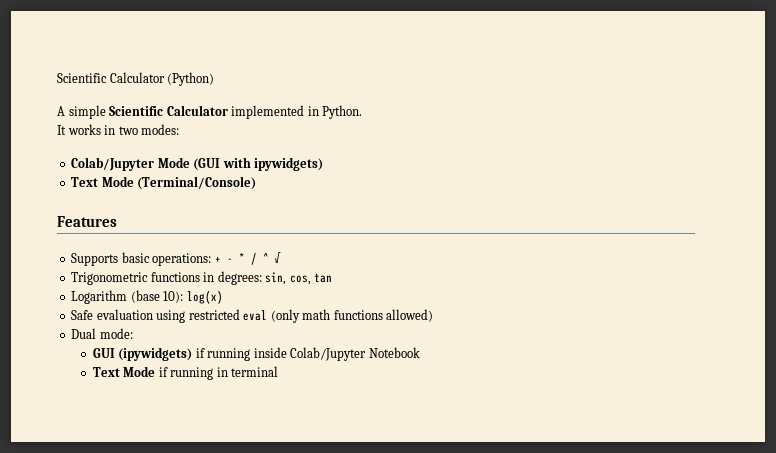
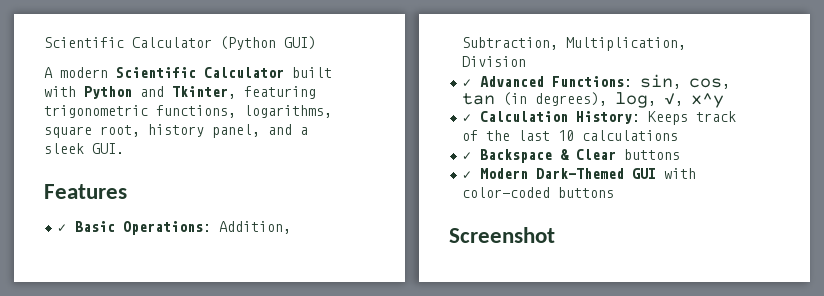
- Scientific Calculator (Python)
+ Scientific Calculator (Python GUI)
- A simple Scientific Calculator implemented in Python.
- It works in two modes:
- Colab/Jupyter Mode (GUI with ipywidgets)
- Text Mode (Terminal/Console)
+ A modern Scientific Calculator built with Python and Tkinter, featuring trigonometric functions, logarithms, square root, history panel, and a sleek GUI.
  Features
- Supports basic operations: + - * / ^ √
- Trigonometric functions in degrees: sin, cos, tan
- Logarithm (base 10): log(x)
- Safe evaluation using restricted eval (only math functions allowed)
- Dual mode:
- GUI (ipywidgets) if running inside Colab/Jupyter Notebook
- Text Mode if running in terminal
+ ✓ Basic Operations: Addition, Subtraction, Multiplication, Division
+ ✓ Advanced Functions: sin, cos, tan (in degrees), log, √, x^y
+ ✓ Calculation History: Keeps track of the last 10 calculations
+ ✓ Backspace & Clear buttons
+ ✓ Modern Dark-Themed GUI with color-coded buttons
+ Screenshot

